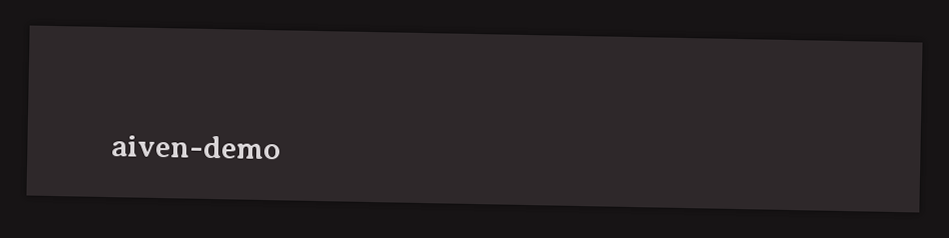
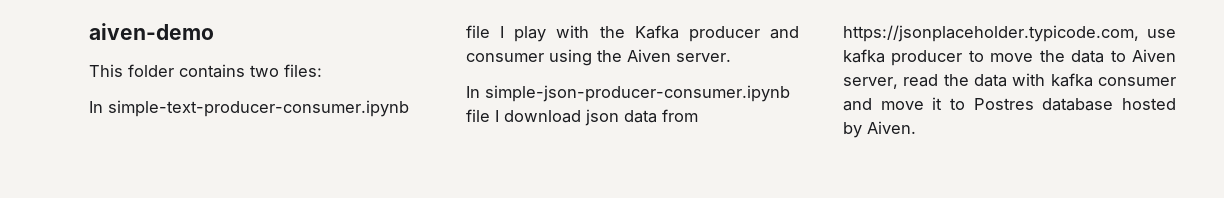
+ This folder contains two files:
+ In simple-text-producer-consumer.ipynb file I play with the Kafka producer and consumer using the Aiven server.
+ In simple-json-producer-consumer.ipynb file I download json data from https://jsonplaceholder.typicode.com, use kafka producer to move the data to Aiven server, read the data with kafka consumer and move it to Postres database hosted by Aiven.

